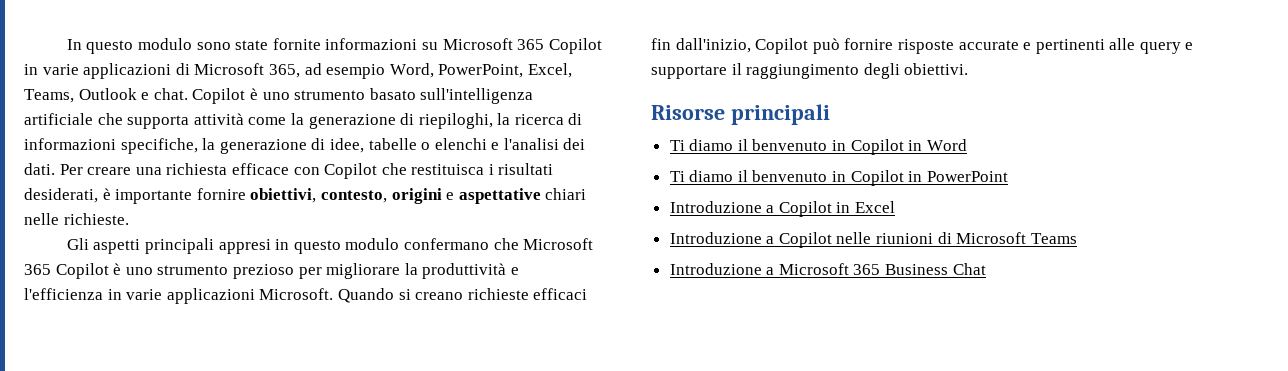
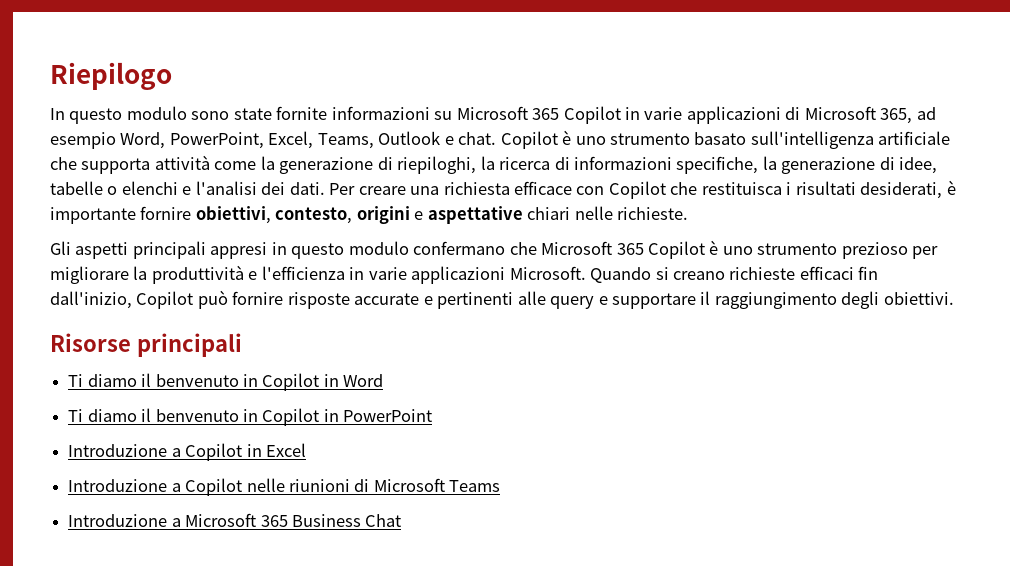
+ Riepilogo

